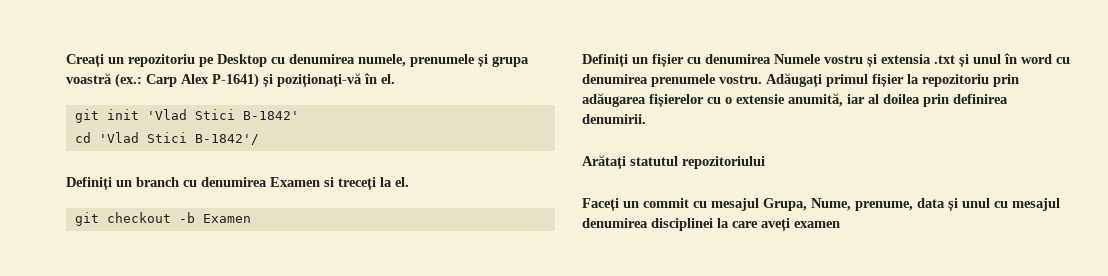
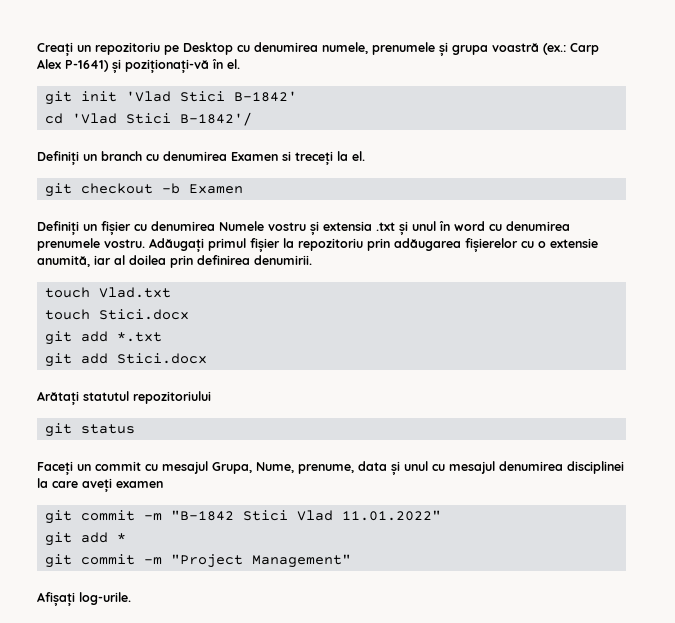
+ touch Vlad.txt
+ touch Stici.docx
+ git add *.txt
+ git add Stici.docx
+ git status
+ git commit -m "B-1842 Stici Vlad 11.01.2022"
+ git add *
+ git commit -m "Project Management"
+ Afișați log-urile.

